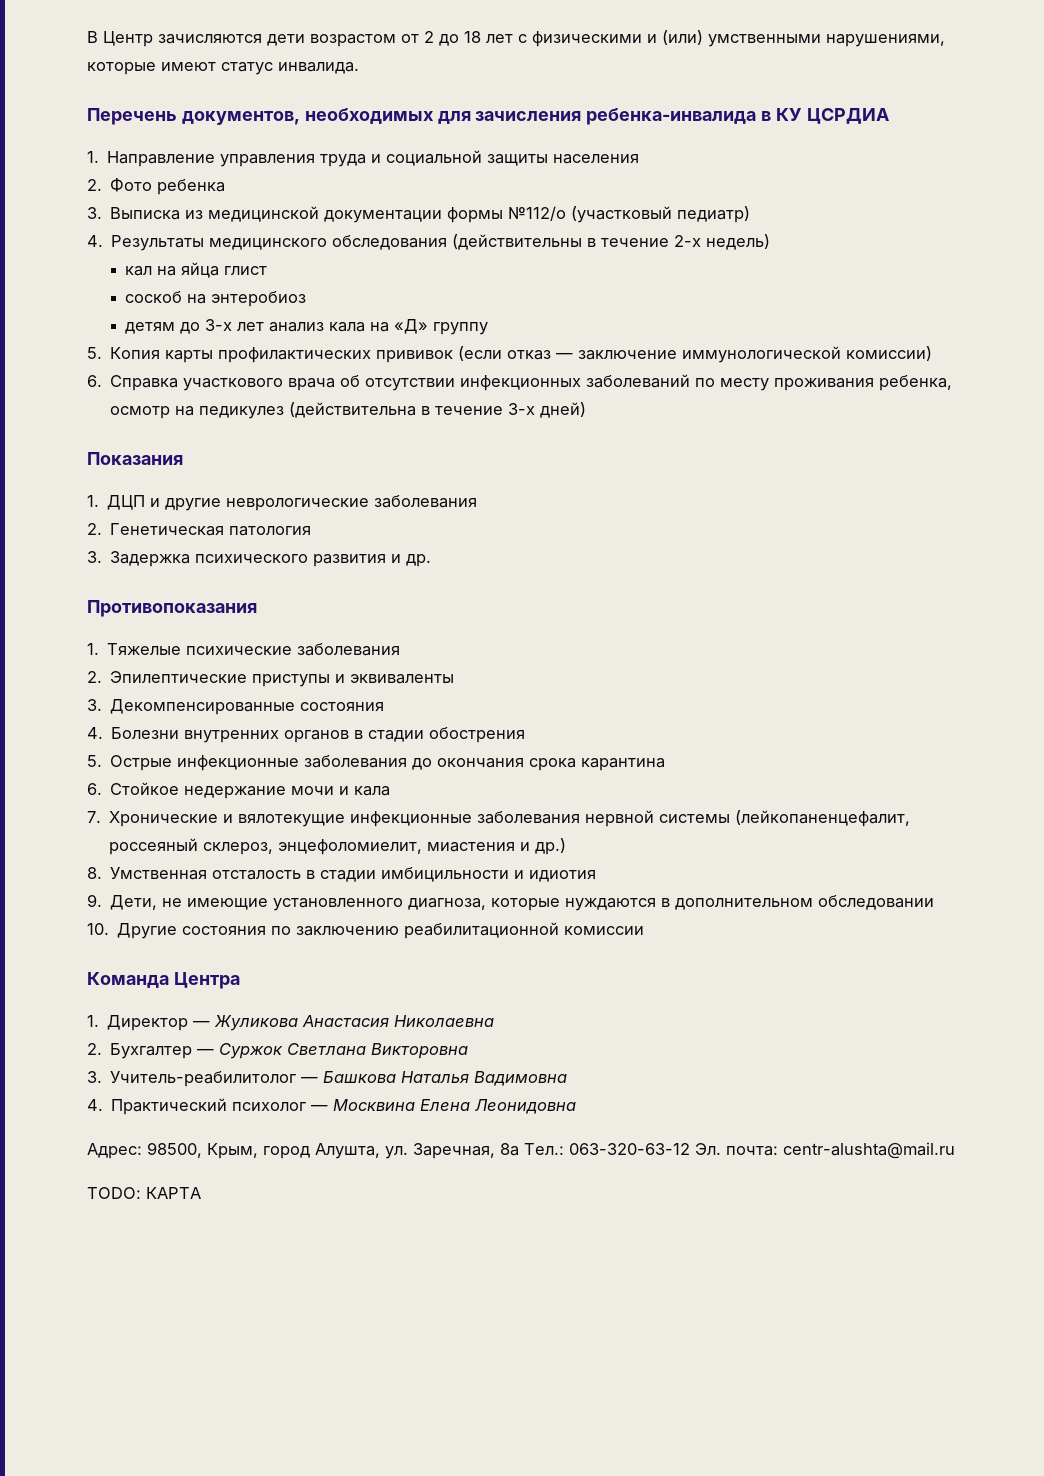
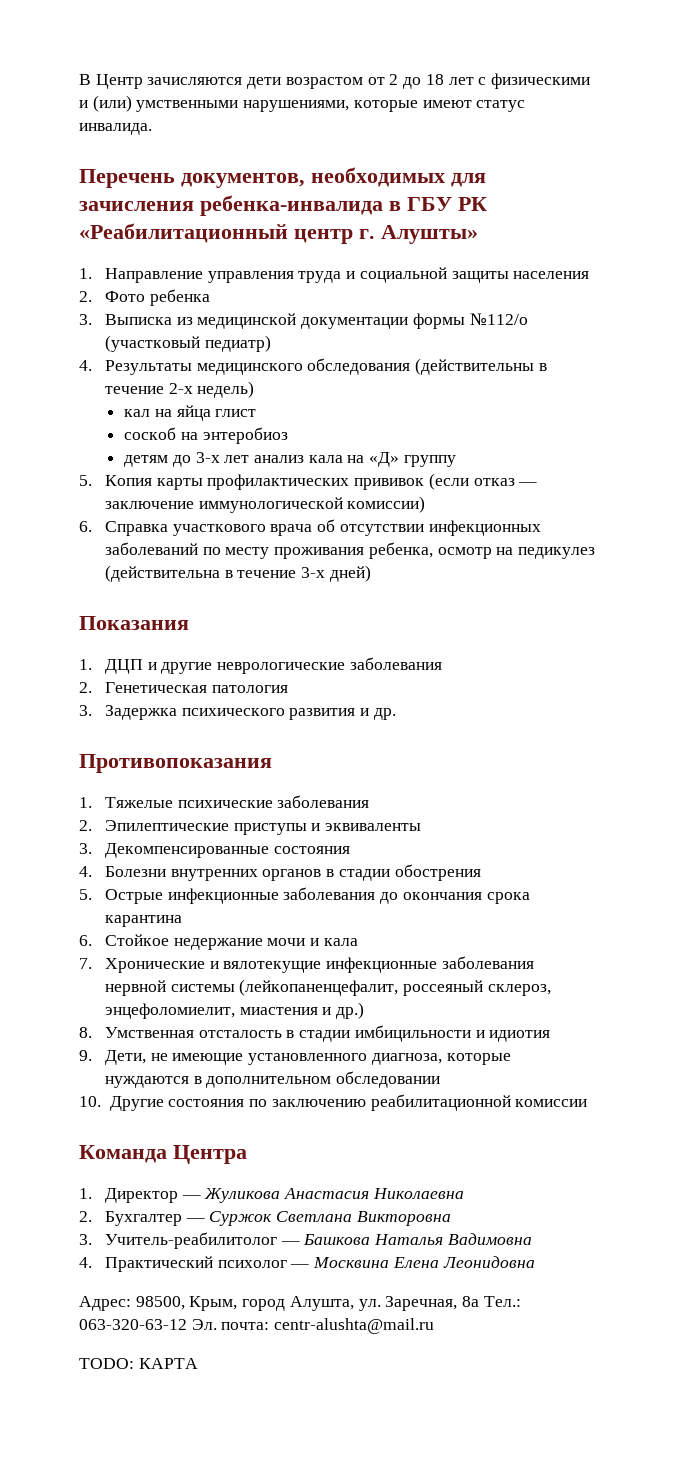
- Перечень документов, необходимых для зачисления ребенка-инвалида в КУ ЦСРДИА
+ Перечень документов, необходимых для зачисления ребенка-инвалида в ГБУ РК «Реабилитационный центр г. Алушты»

